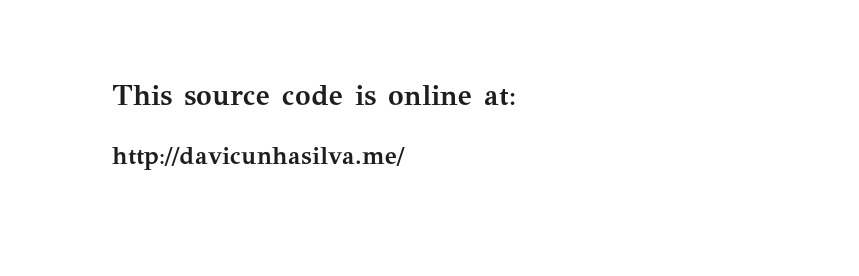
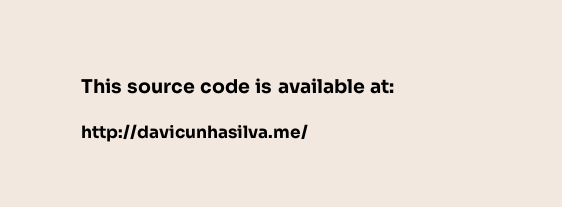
- This source code is online at:
+ This source code is available at:

